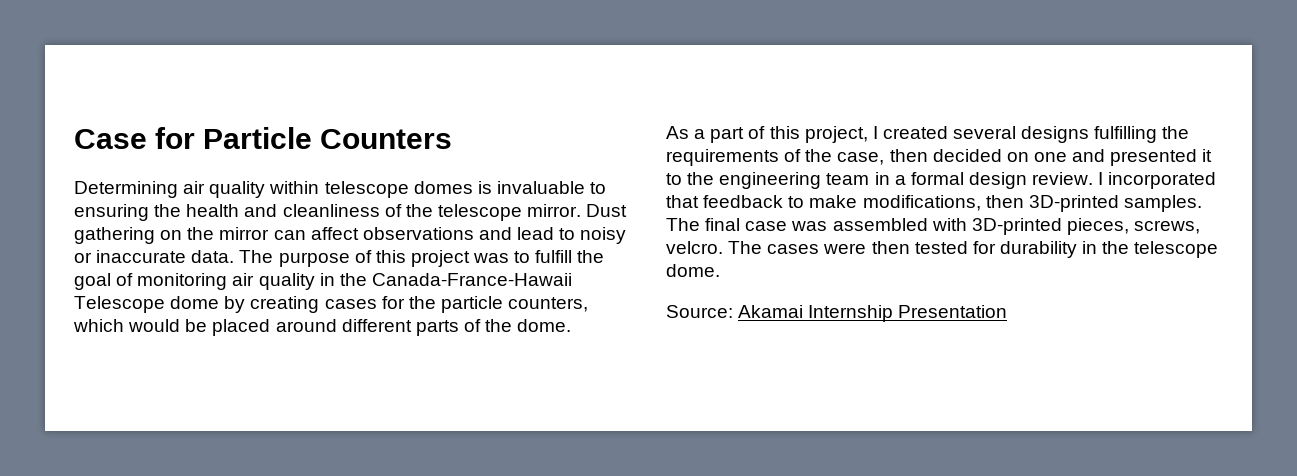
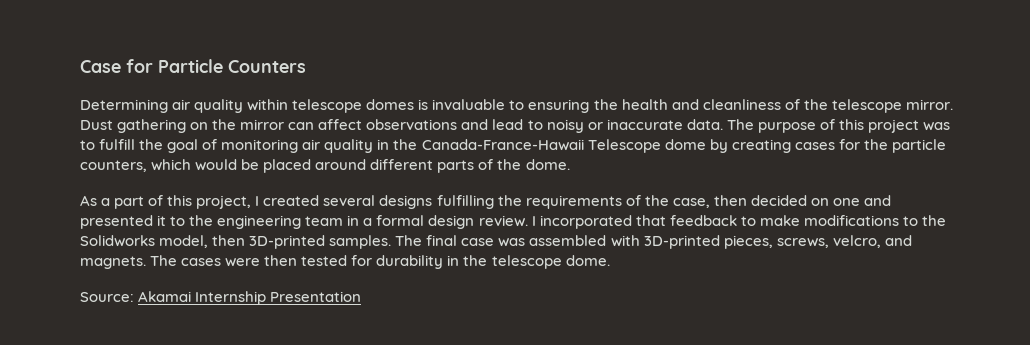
- I incorporated that feedback to make modifications, then 3D-printed samples.
+ I incorporated that feedback to make modifications to the Solidworks model, then 3D-printed samples.
- The final case was assembled with 3D-printed pieces, screws, velcro.
+ The final case was assembled with 3D-printed pieces, screws, velcro, and magnets.

